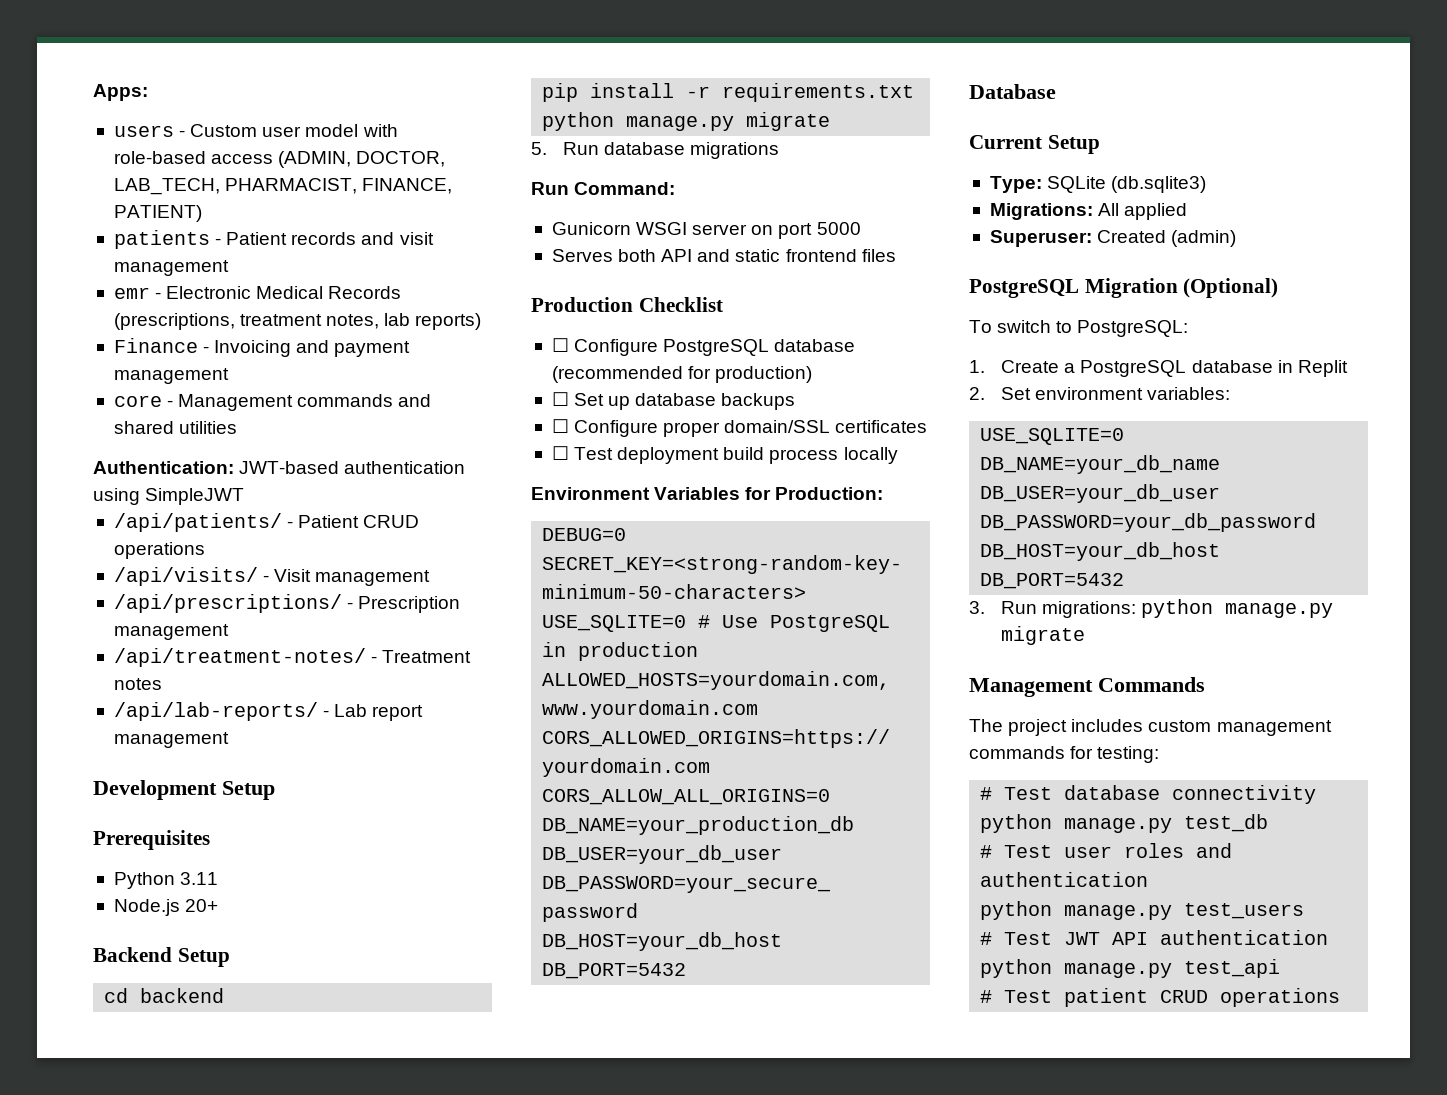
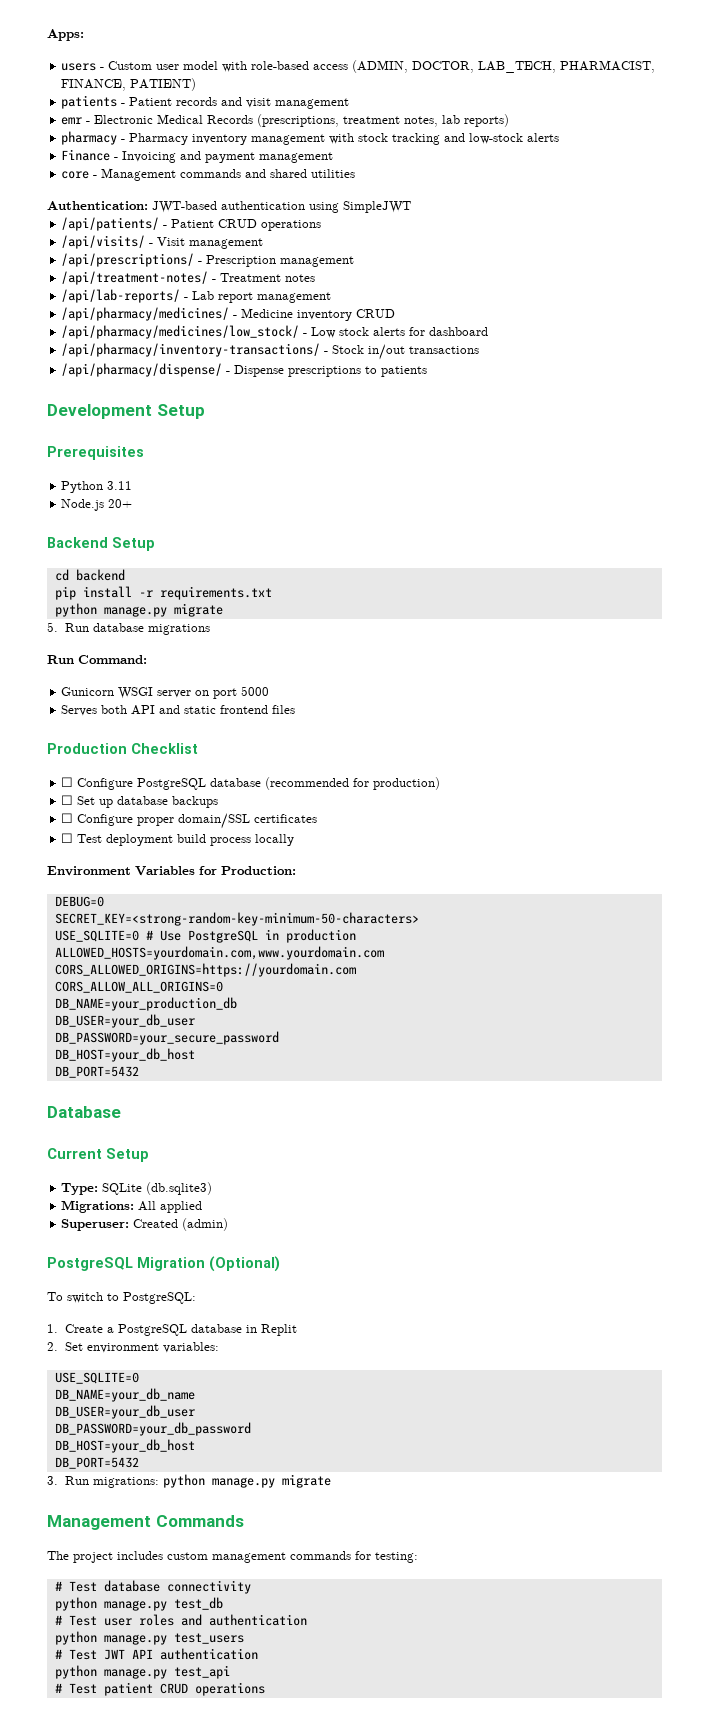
+ pharmacy - Pharmacy inventory management with stock tracking and low-stock alerts
+ /api/pharmacy/medicines/ - Medicine inventory CRUD
+ /api/pharmacy/medicines/low_stock/ - Low stock alerts for dashboard
+ /api/pharmacy/inventory-transactions/ - Stock in/out transactions
+ /api/pharmacy/dispense/ - Dispense prescriptions to patients

